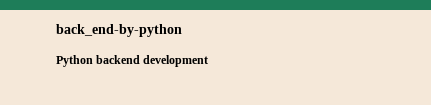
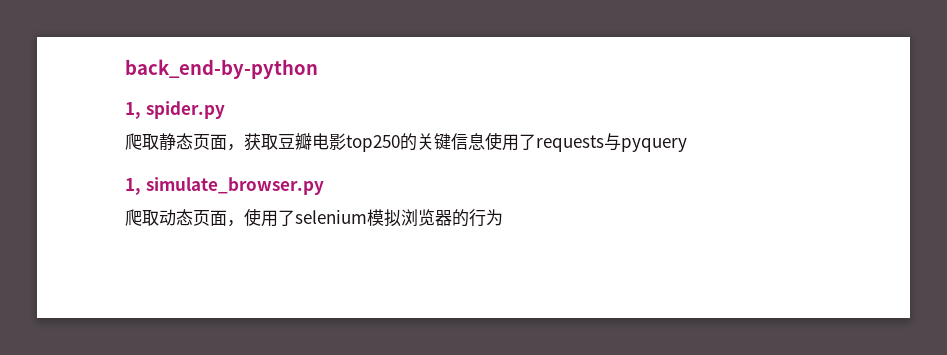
- Python backend development
+ 1, spider.py
+ 爬取静态页面，获取豆瓣电影top250的关键信息使用了requests与pyquery
+ 1, simulate_browser.py
+ 爬取动态页面，使用了selenium模拟浏览器的行为

